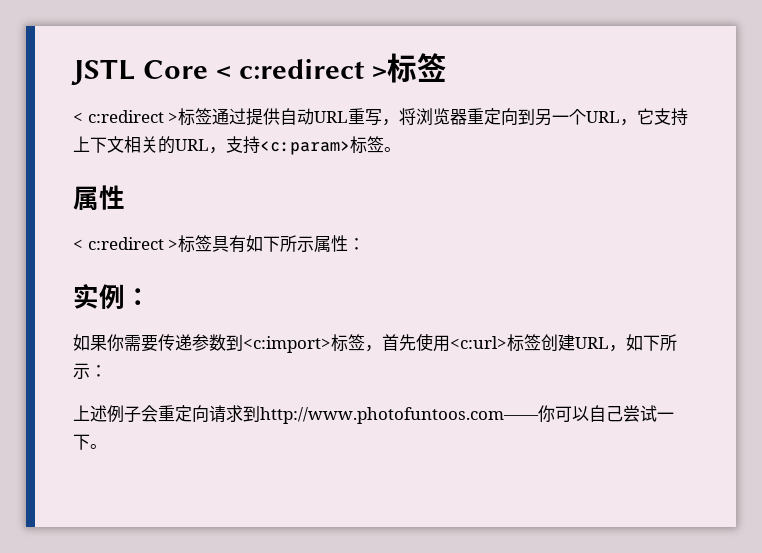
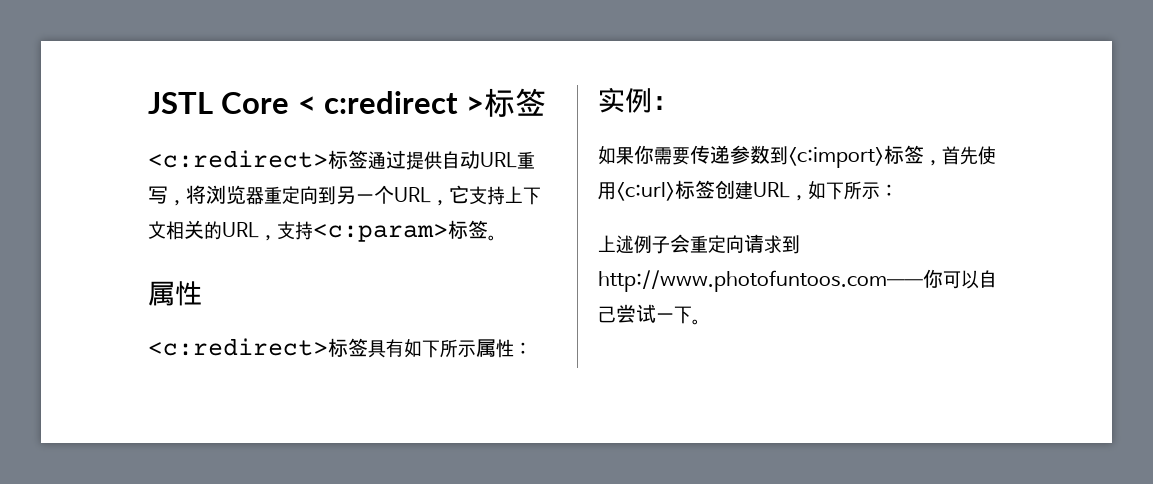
- < c:redirect >标签通过提供自动URL重写，将浏览器重定向到另一个URL，它支持上下文相关的URL，支持<c:param>标签。
+ <c:redirect>标签通过提供自动URL重写，将浏览器重定向到另一个URL，它支持上下文相关的URL，支持<c:param>标签。
- < c:redirect >标签具有如下所示属性：
+ <c:redirect>标签具有如下所示属性：

